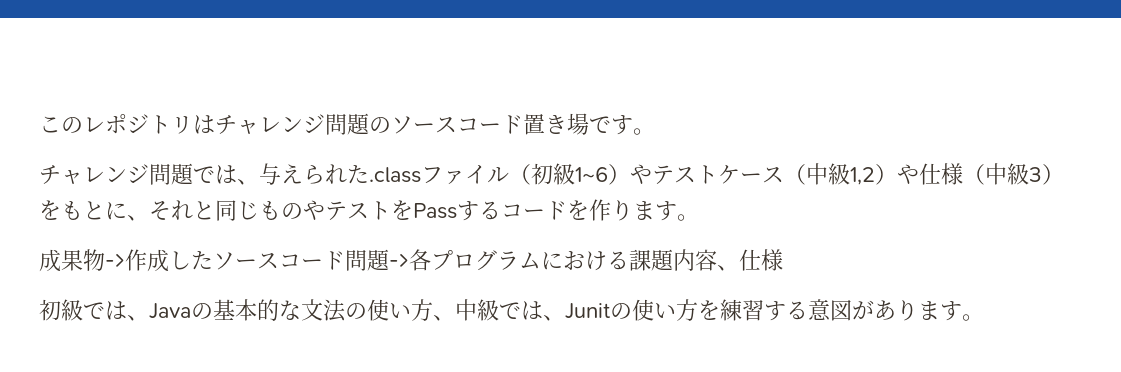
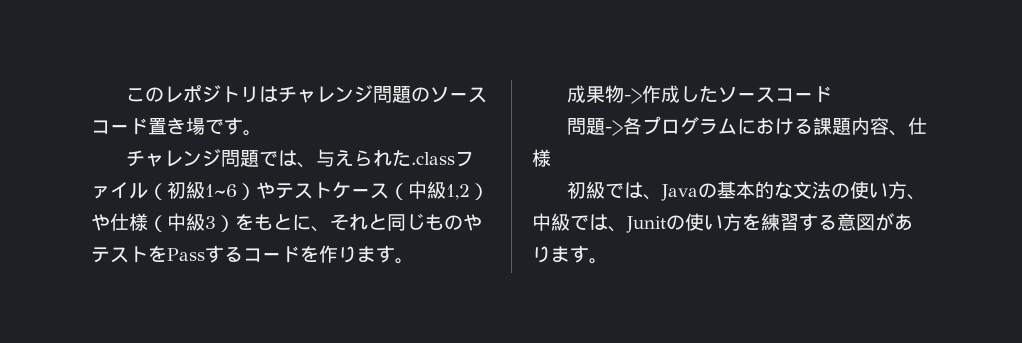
- 成果物->作成したソースコード問題->各プログラムにおける課題内容、仕様
+ 成果物->作成したソースコード
+ 問題->各プログラムにおける課題内容、仕様

